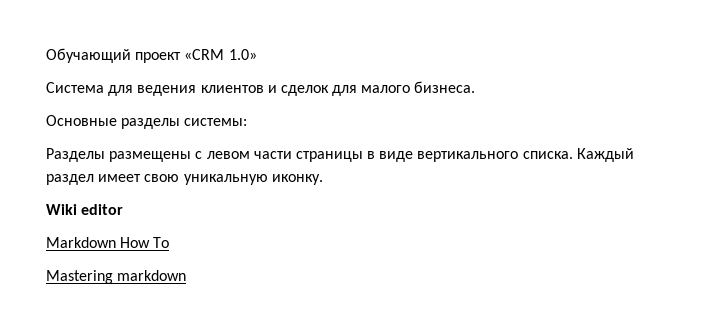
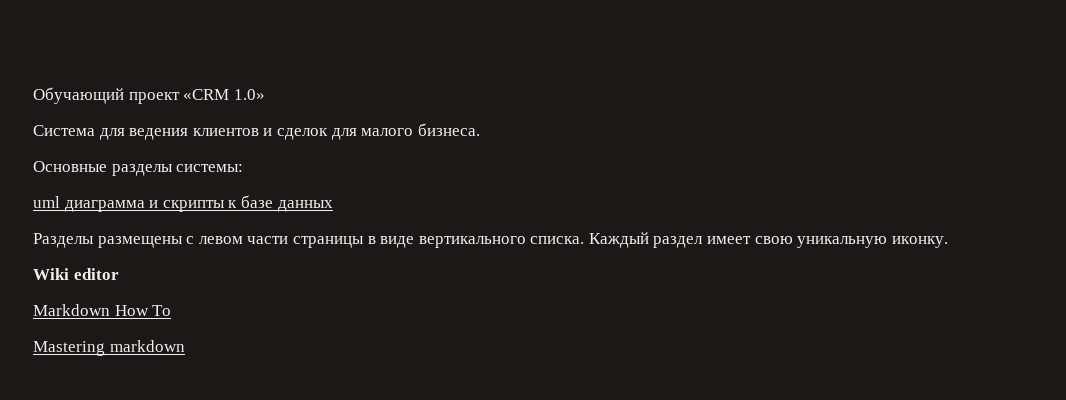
+ uml диаграмма и скрипты к базе данных

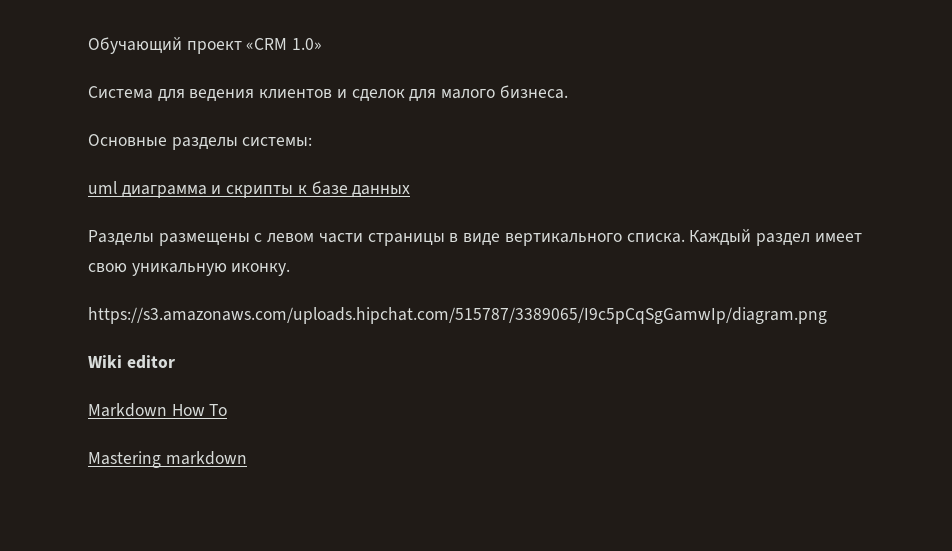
+ https://s3.amazonaws.com/uploads.hipchat.com/515787/3389065/I9c5pCqSgGamwIp/diagram.png

